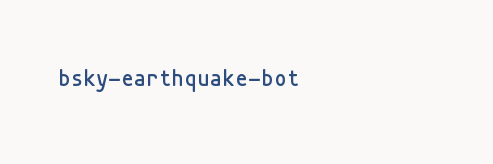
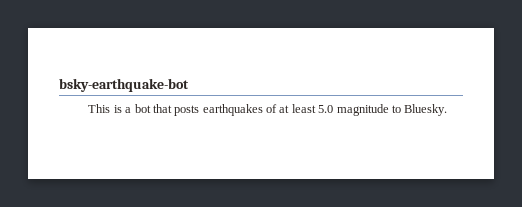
+ This is a bot that posts earthquakes of at least 5.0 magnitude to Bluesky.

